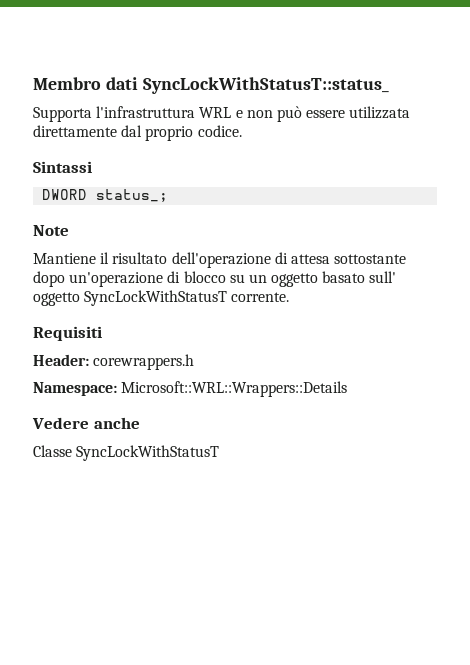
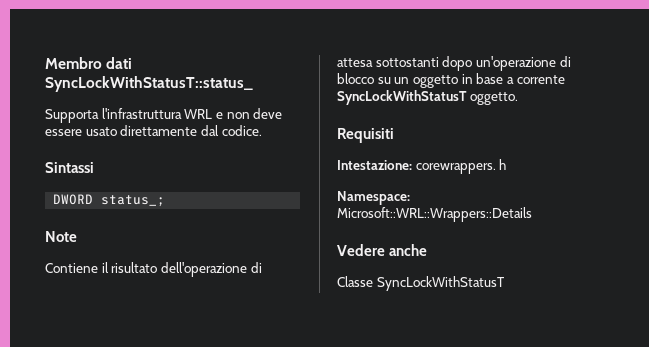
- Supporta l'infrastruttura WRL e non può essere utilizzata direttamente dal proprio codice.
+ Supporta l'infrastruttura WRL e non deve essere usato direttamente dal codice.
- Mantiene il risultato dell'operazione di attesa sottostante dopo un'operazione di blocco su un oggetto basato sull' oggetto SyncLockWithStatusT corrente.
+ Contiene il risultato dell'operazione di attesa sottostanti dopo un'operazione di blocco su un oggetto in base a corrente SyncLockWithStatusT oggetto.
  Requisiti
- Header: corewrappers.h
+ Intestazione: corewrappers. h

